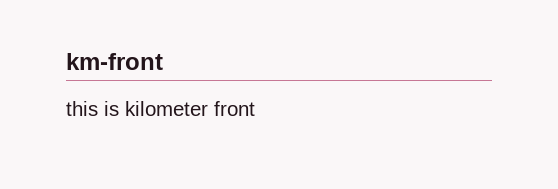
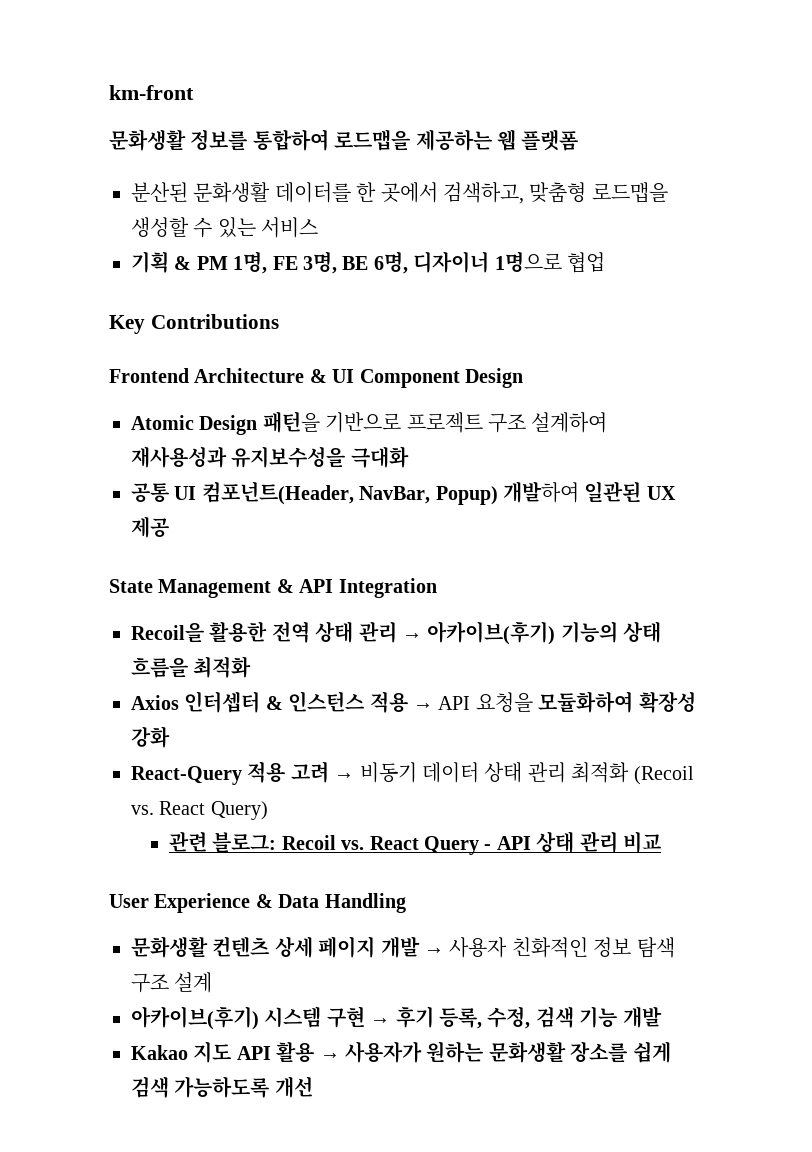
- this is kilometer front
+ 문화생활 정보를 통합하여 로드맵을 제공하는 웹 플랫폼
+ 분산된 문화생활 데이터를 한 곳에서 검색하고, 맞춤형 로드맵을 생성할 수 있는 서비스
+ 기획 & PM 1명, FE 3명, BE 6명, 디자이너 1명으로 협업
+ Key Contributions
+ Frontend Architecture & UI Component Design
+ Atomic Design 패턴을 기반으로 프로젝트 구조 설계하여 재사용성과 유지보수성을 극대화
+ 공통 UI 컴포넌트(Header, NavBar, Popup) 개발하여 일관된 UX 제공
+ State Management & API Integration
+ Recoil을 활용한 전역 상태 관리 → 아카이브(후기) 기능의 상태 흐름을 최적화
+ Axios 인터셉터 & 인스턴스 적용 → API 요청을 모듈화하여 확장성 강화
+ React-Query 적용 고려 → 비동기 데이터 상태 관리 최적화 (Recoil vs. React Query)
+ 관련 블로그: Recoil vs. React Query - API 상태 관리 비교
+ User Experience & Data Handling
+ 문화생활 컨텐츠 상세 페이지 개발 → 사용자 친화적인 정보 탐색 구조 설계
+ 아카이브(후기) 시스템 구현 → 후기 등록, 수정, 검색 기능 개발
+ Kakao 지도 API 활용 → 사용자가 원하는 문화생활 장소를 쉽게 검색 가능하도록 개선

